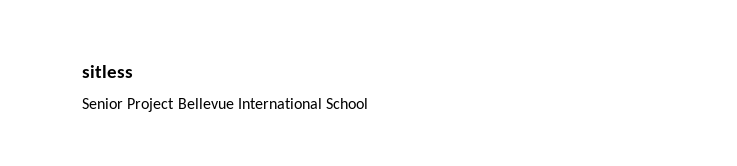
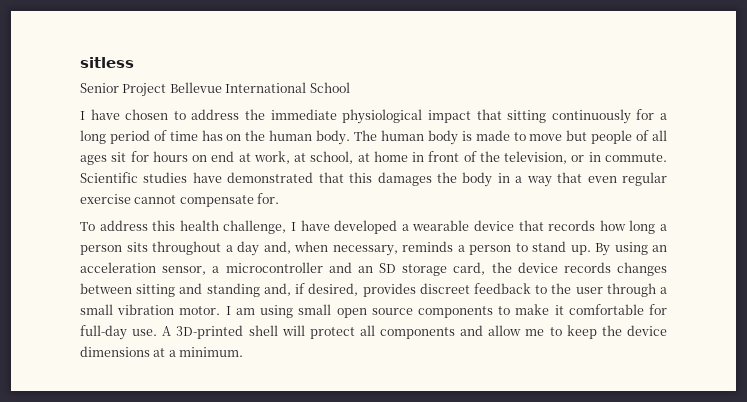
+ I have chosen to address the immediate physiological impact that sitting continuously for a long period of time has on the human body. The human body is made to move but people of all ages sit for hours on end at work, at school, at home in front of the television, or in commute. Scientific studies have demonstrated that this damages the body in a way that even regular exercise cannot compensate for.
+ To address this health challenge, I have developed a wearable device that records how long a person sits throughout a day and, when necessary, reminds a person to stand up. By using an acceleration sensor, a microcontroller and an SD storage card, the device records changes between sitting and standing and, if desired, provides discreet feedback to the user through a small vibration motor. I am using small open source components to make it comfortable for full-day use. A 3D-printed shell will protect all components and allow me to keep the device dimensions at a minimum.

